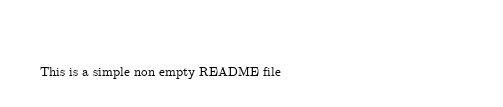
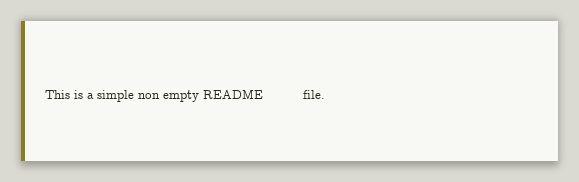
- This is a simple non empty README file
+ This is a simple non empty README file.

